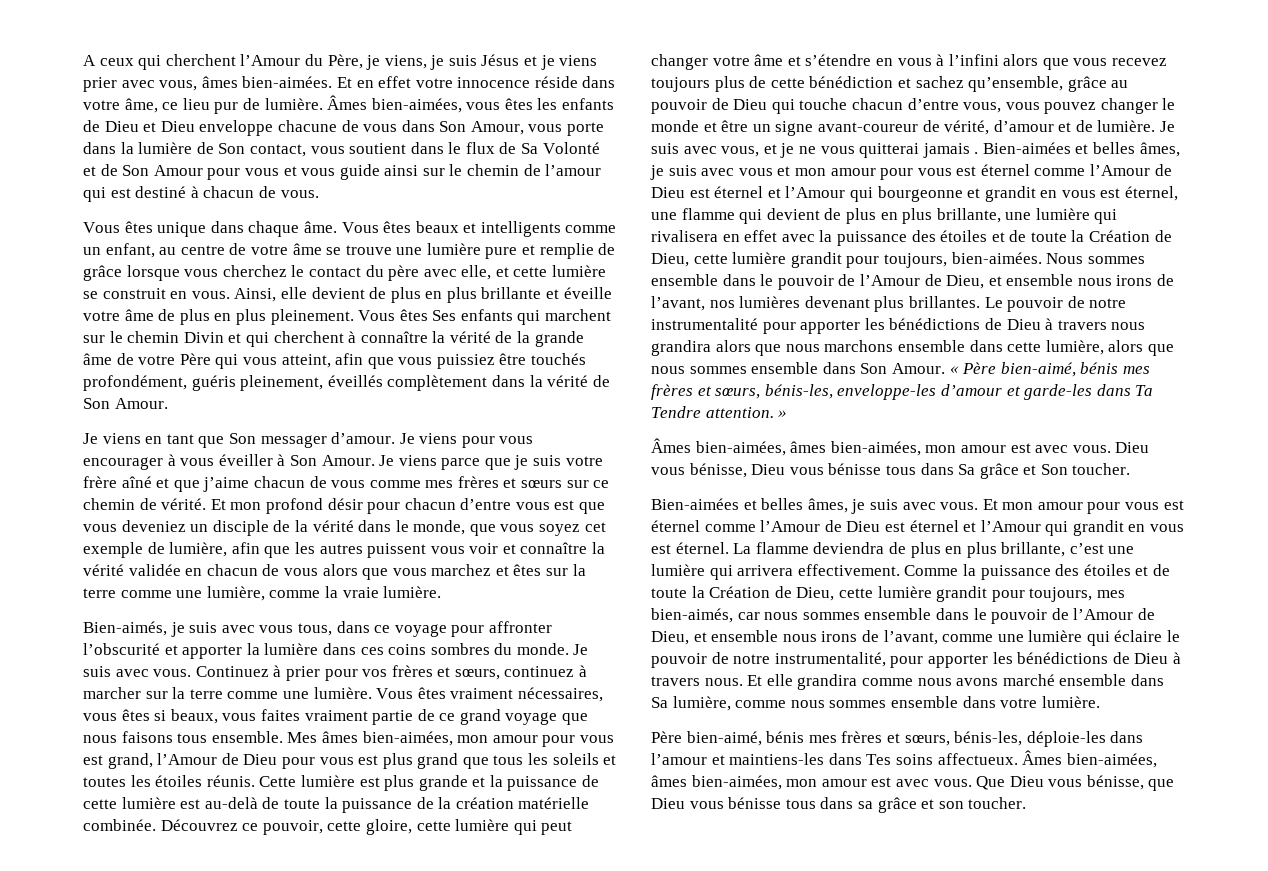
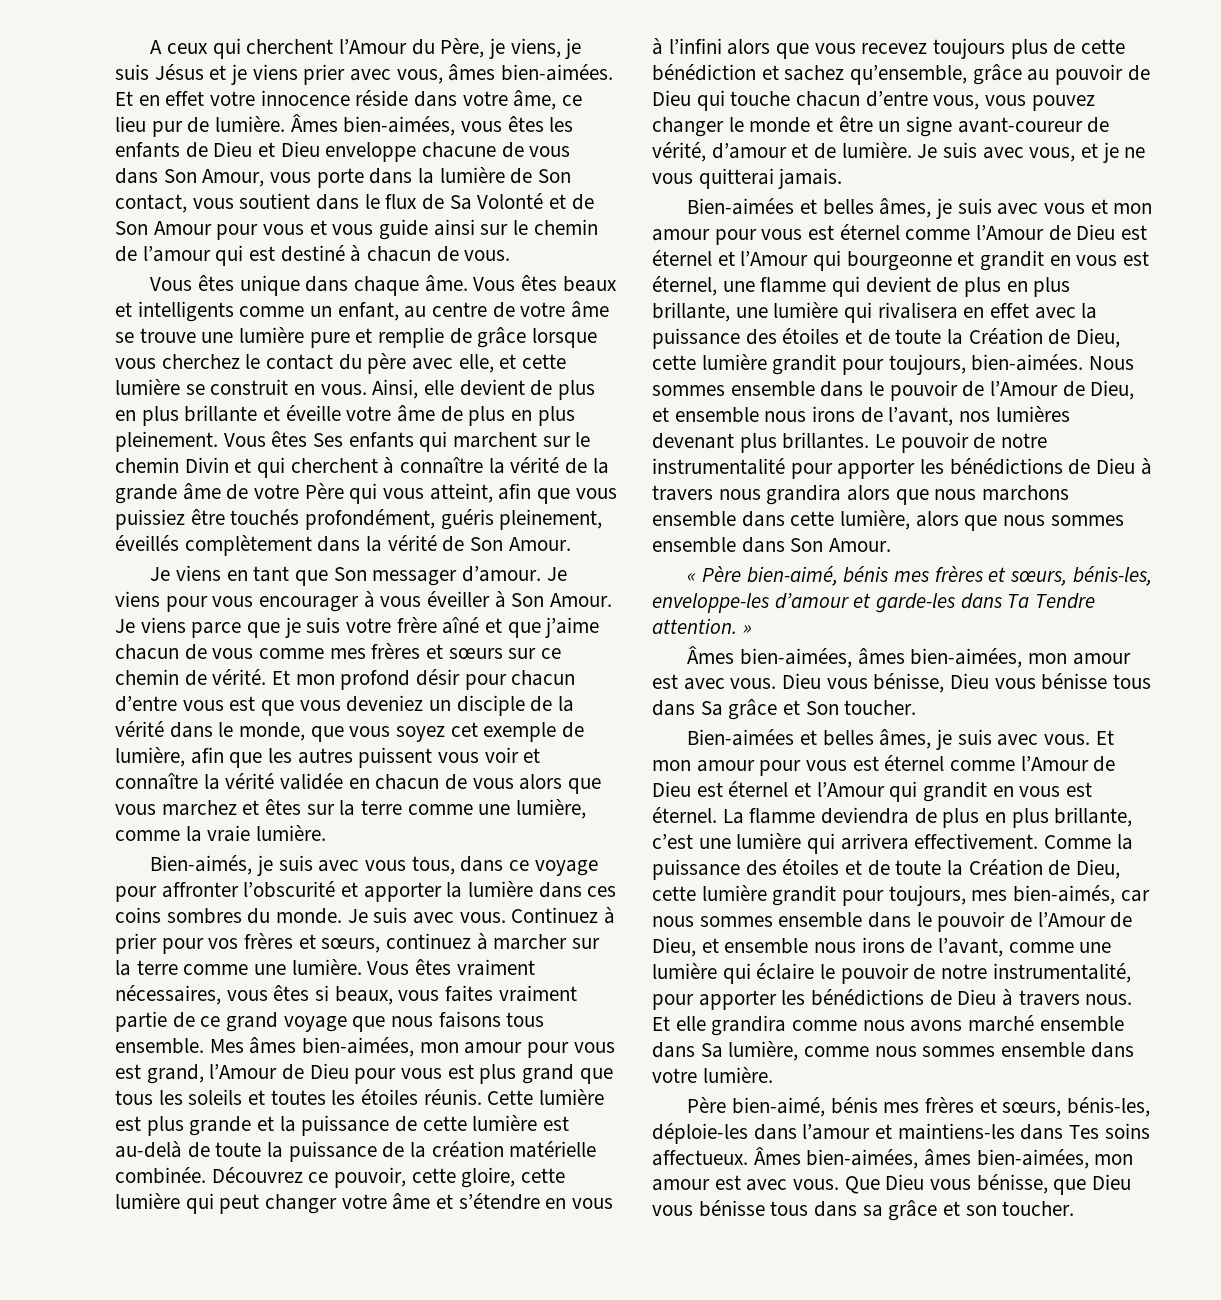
- Je suis avec vous, et je ne vous quitterai jamais . Bien-aimées et belles âmes, je suis avec vous et mon amour pour vous est éternel comme l’Amour de Dieu est éternel et l’Amour qui bourgeonne et grandit en vous est éternel, une flamme qui devient de plus en plus brillante, une lumière qui rivalisera en effet avec la puissance des étoiles et de toute la Création de Dieu, cette lumière grandit pour toujours, bien-aimées.
+ Je suis avec vous, et je ne vous quitterai jamais.
+ Bien-aimées et belles âmes, je suis avec vous et mon amour pour vous est éternel comme l’Amour de Dieu est éternel et l’Amour qui bourgeonne et grandit en vous est éternel, une flamme qui devient de plus en plus brillante, une lumière qui rivalisera en effet avec la puissance des étoiles et de toute la Création de Dieu, cette lumière grandit pour toujours, bien-aimées.
- Le pouvoir de notre instrumentalité pour apporter les bénédictions de Dieu à travers nous grandira alors que nous marchons ensemble dans cette lumière, alors que nous sommes ensemble dans Son Amour. « Père bien-aimé, bénis mes frères et sœurs, bénis-les, enveloppe-les d’amour et garde-les dans Ta Tendre attention. »
+ Le pouvoir de notre instrumentalité pour apporter les bénédictions de Dieu à travers nous grandira alors que nous marchons ensemble dans cette lumière, alors que nous sommes ensemble dans Son Amour.
+ « Père bien-aimé, bénis mes frères et sœurs, bénis-les, enveloppe-les d’amour et garde-les dans Ta Tendre attention. »

